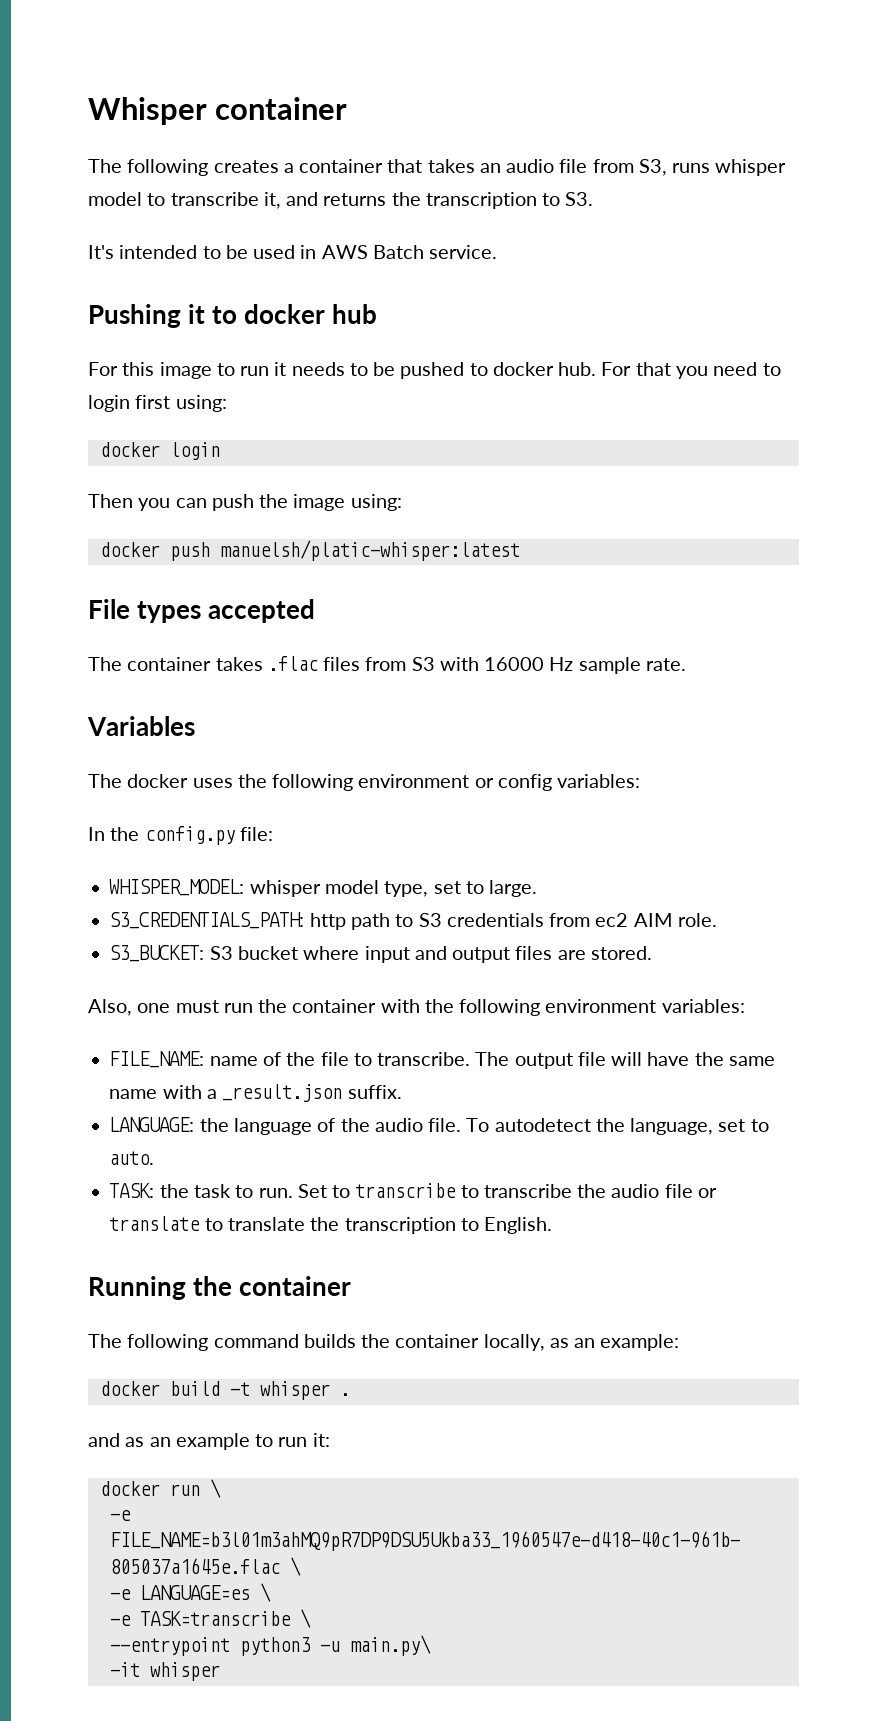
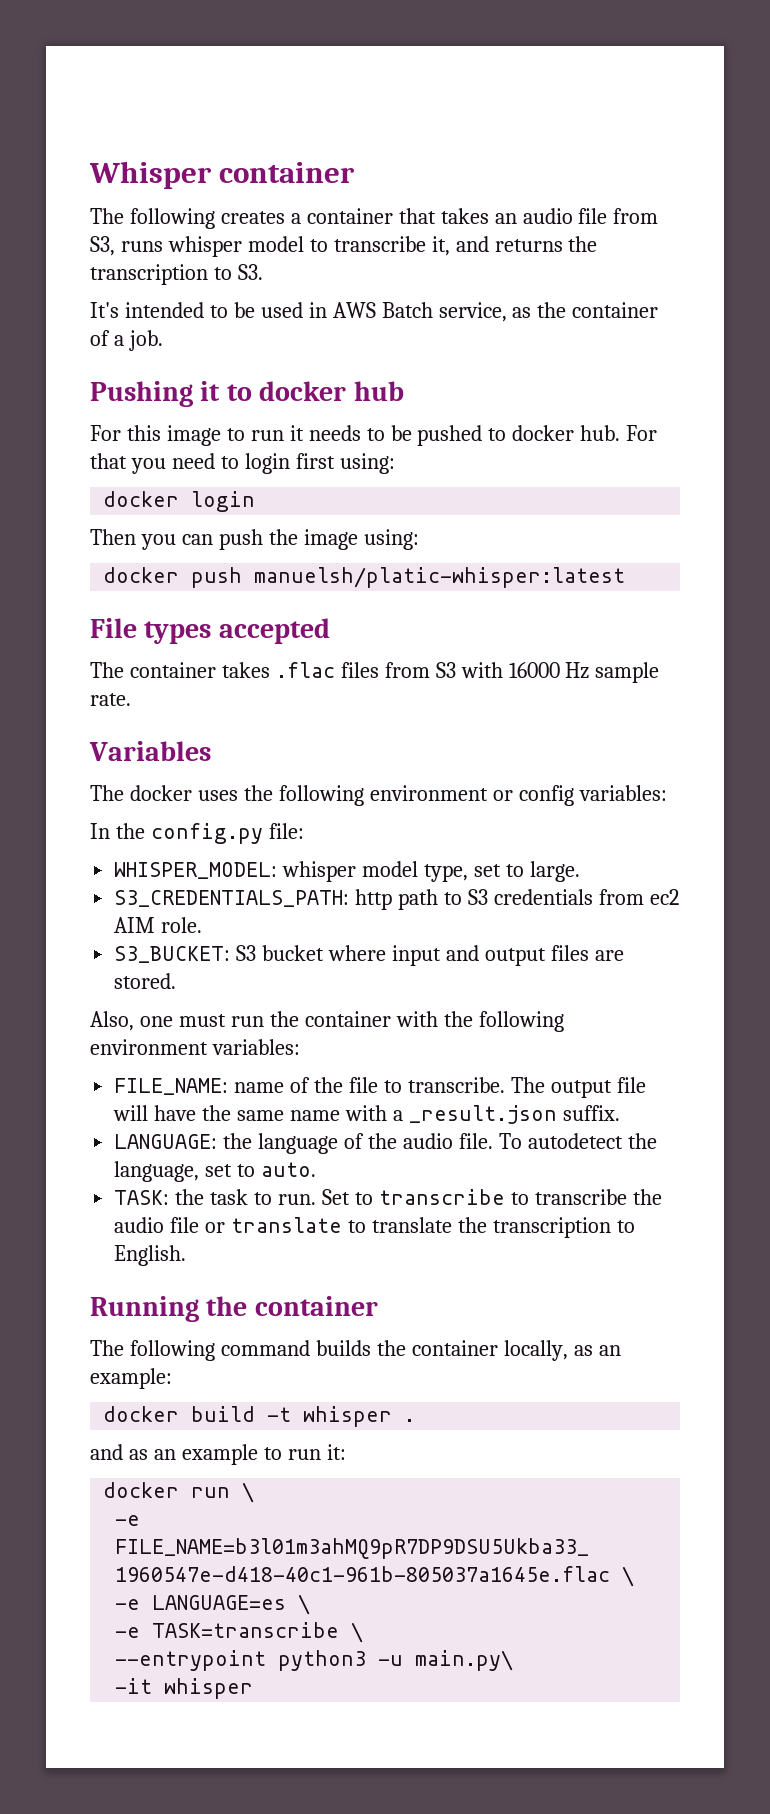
- It's intended to be used in AWS Batch service.
+ It's intended to be used in AWS Batch service, as the container of a job.

